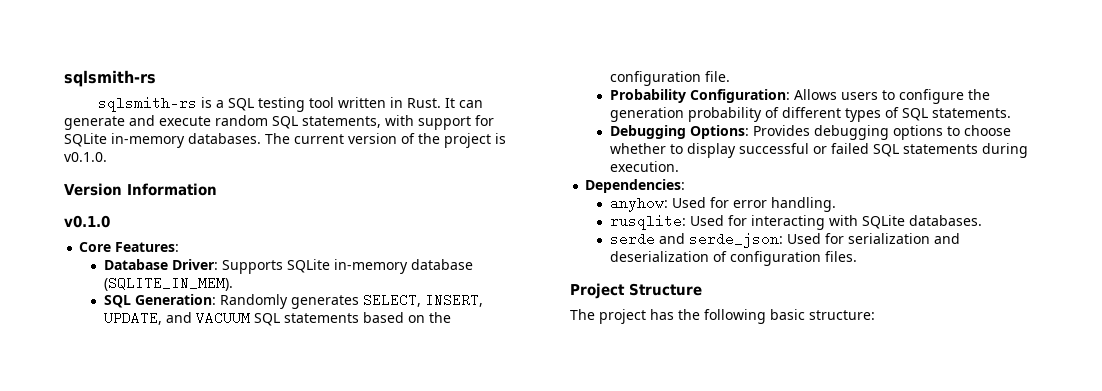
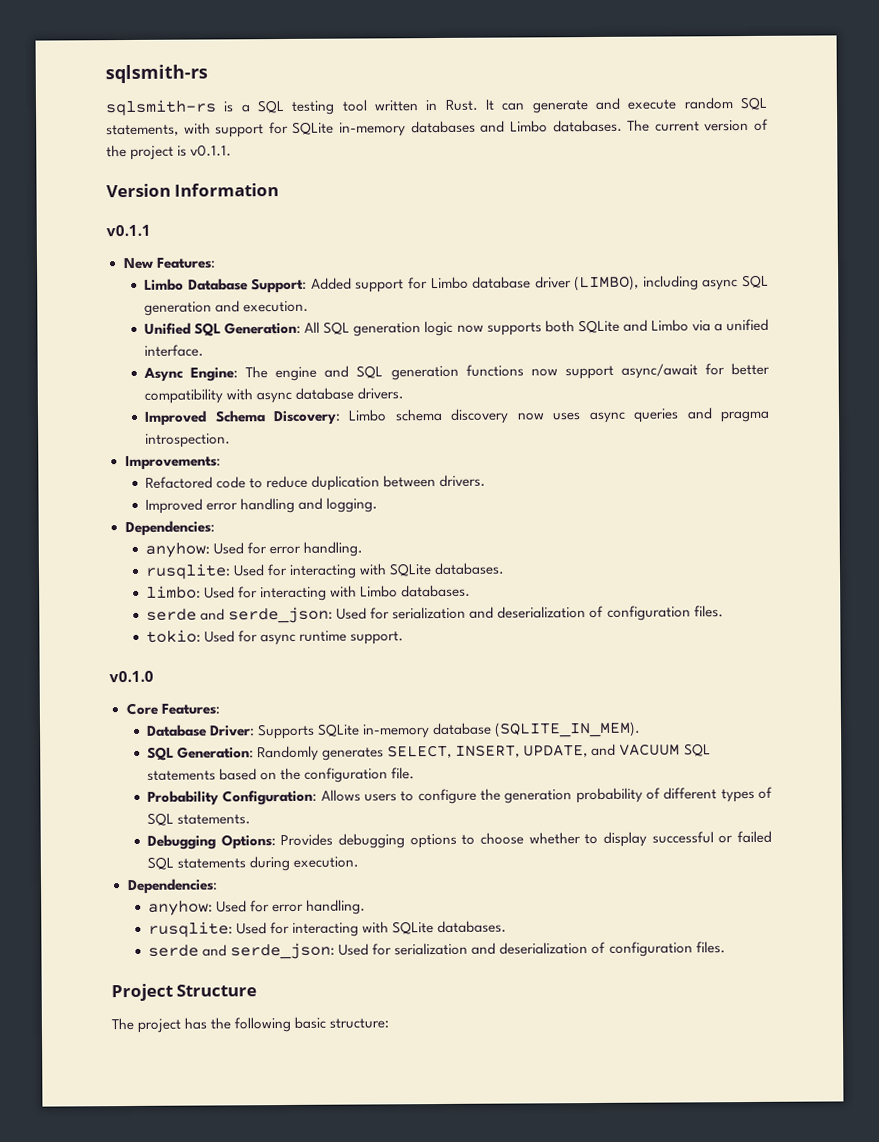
- It can generate and execute random SQL statements, with support for SQLite in-memory databases.
+ It can generate and execute random SQL statements, with support for SQLite in-memory databases and Limbo databases.
- The current version of the project is v0.1.0.
+ The current version of the project is v0.1.1.
+ v0.1.1
+ New Features:
+ Limbo Database Support: Added support for Limbo database driver (LIMBO), including async SQL generation and execution.
+ Unified SQL Generation: All SQL generation logic now supports both SQLite and Limbo via a unified interface.
+ Async Engine: The engine and SQL generation functions now support async/await for better compatibility with async database drivers.
+ Improved Schema Discovery: Limbo schema discovery now uses async queries and pragma introspection.
+ Improvements:
+ Refactored code to reduce duplication between drivers.
+ Improved error handling and logging.
+ Dependencies:
+ anyhow: Used for error handling.
+ rusqlite: Used for interacting with SQLite databases.
+ limbo: Used for interacting with Limbo databases.
+ serde and serde_json: Used for serialization and deserialization of configuration files.
+ tokio: Used for async runtime support.

